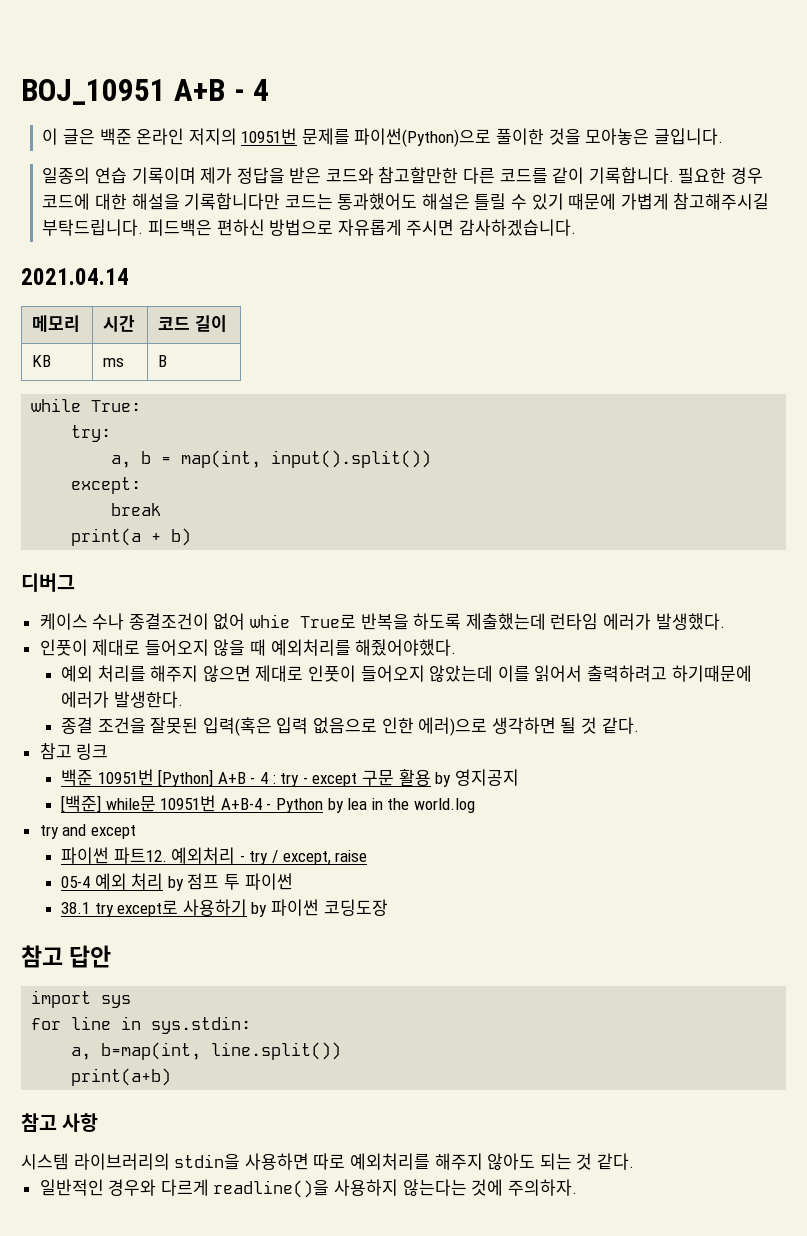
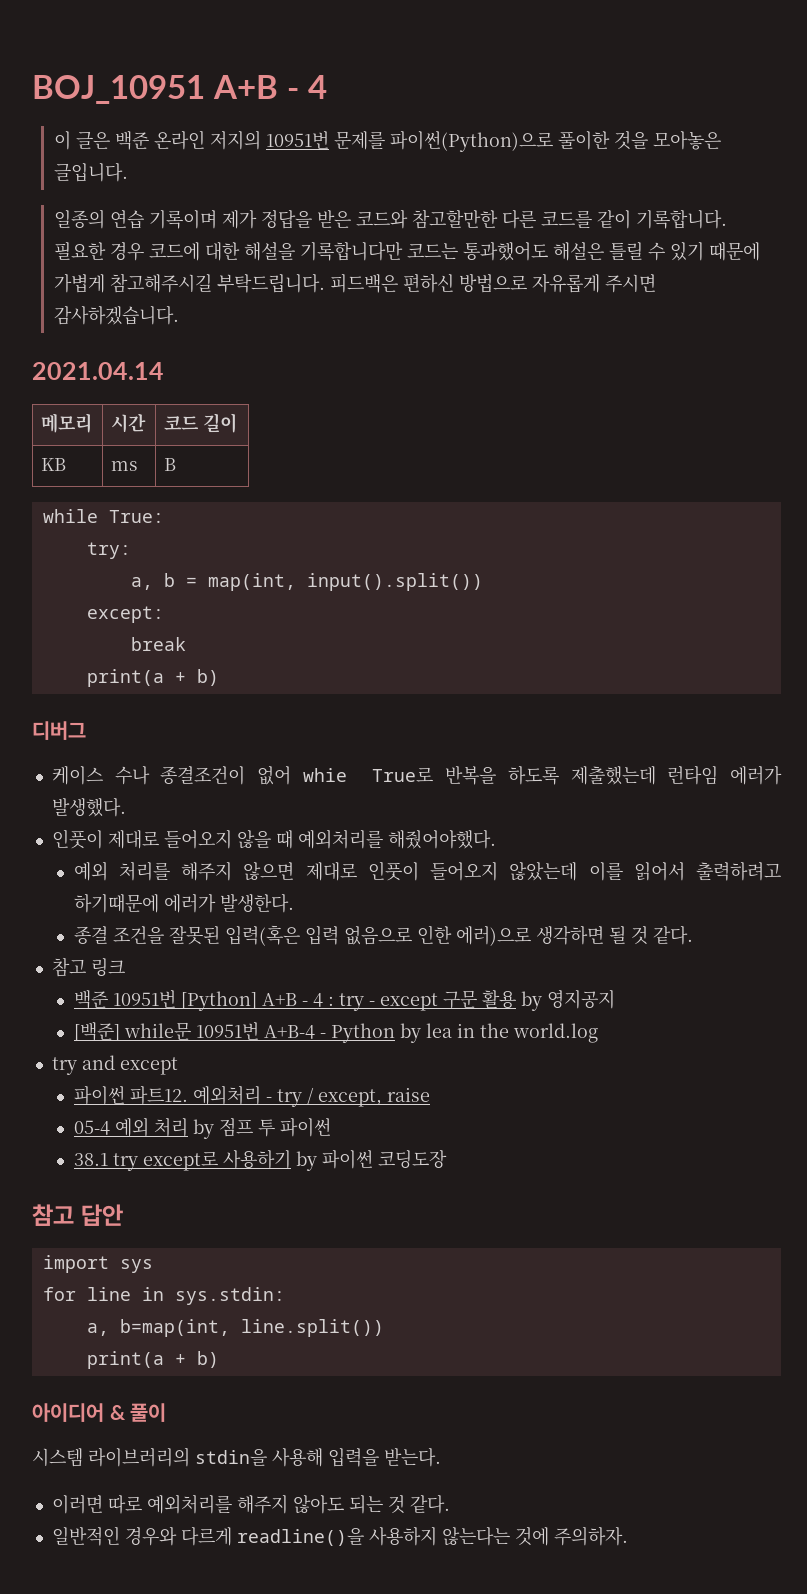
  a, b=map(int, line.split())
- print(a+b)
- 참고 사항
+ print(a + b)
+ 아이디어 & 풀이
- 시스템 라이브러리의 stdin을 사용하면 따로 예외처리를 해주지 않아도 되는 것 같다.
+ 시스템 라이브러리의 stdin을 사용해 입력을 받는다.
+ 이러면 따로 예외처리를 해주지 않아도 되는 것 같다.

